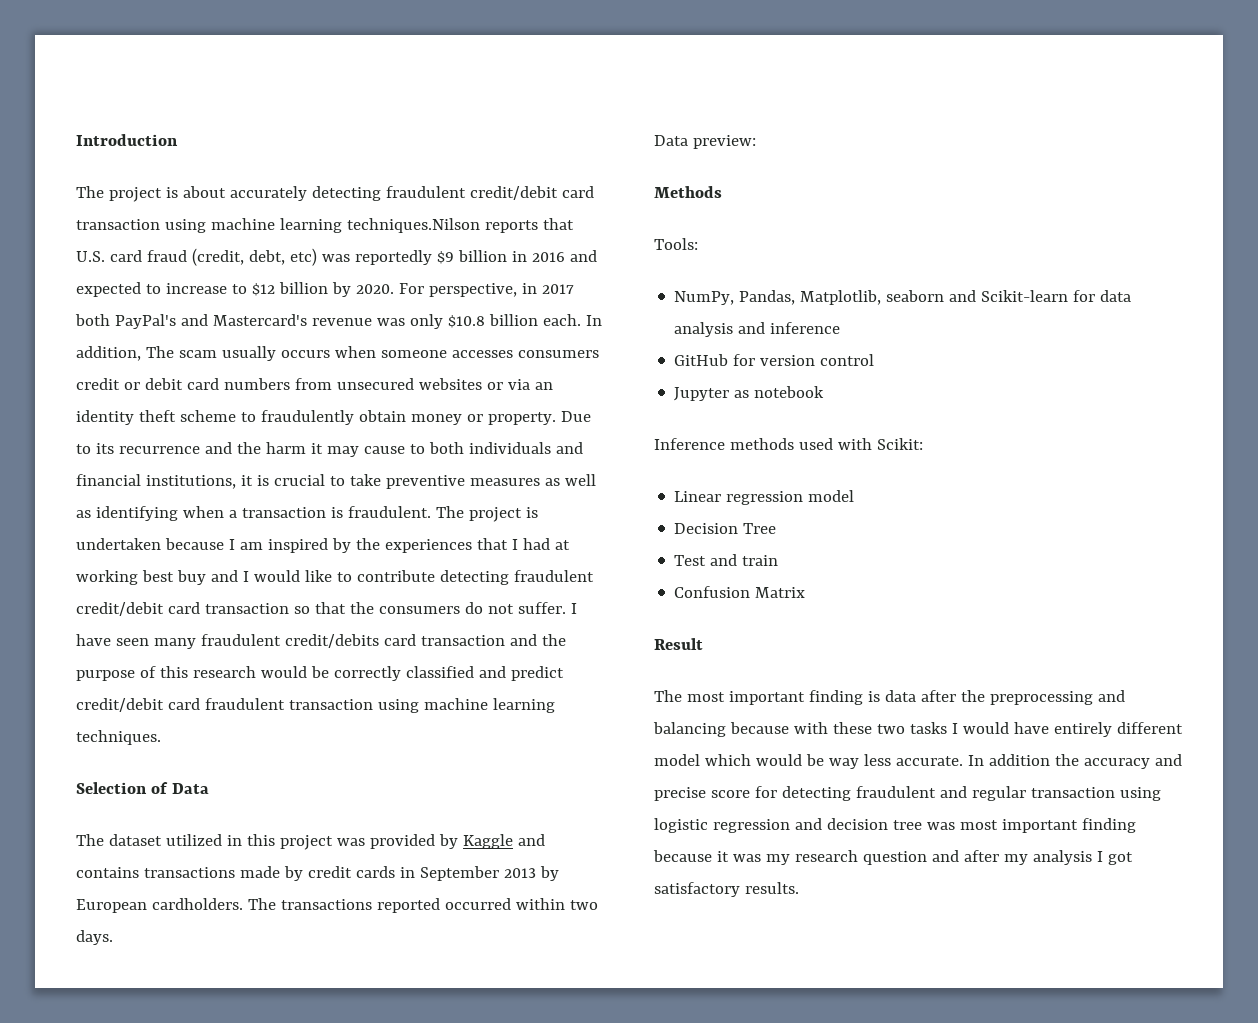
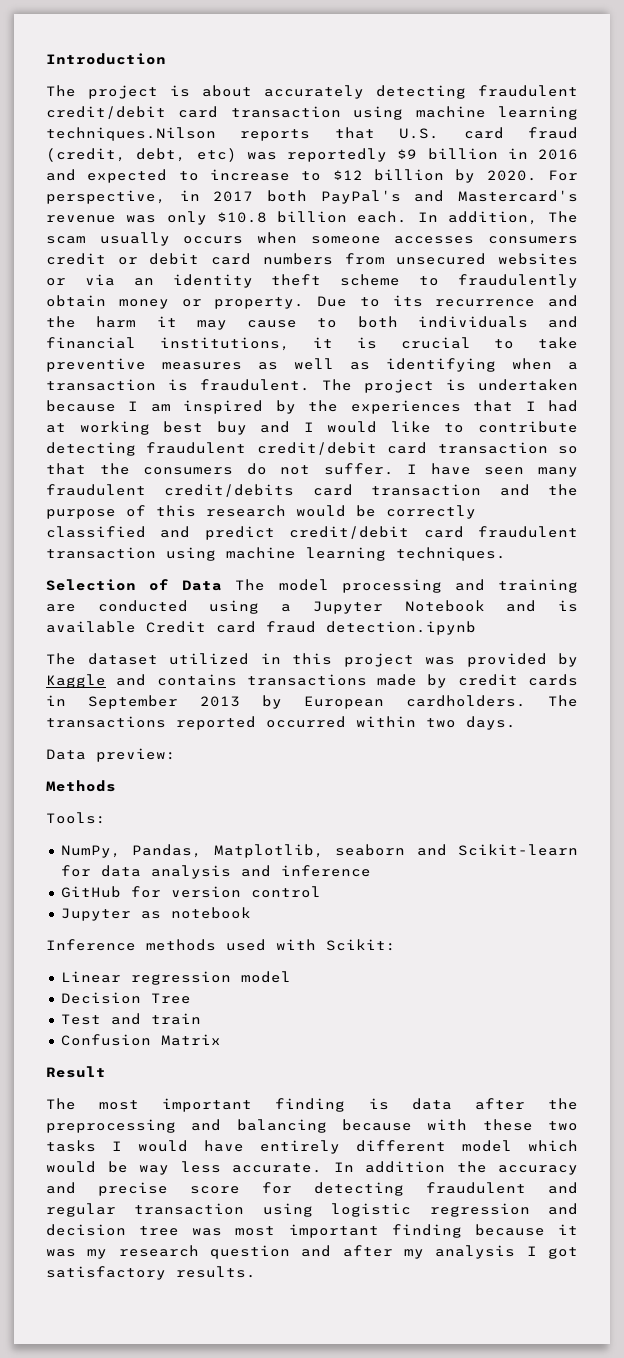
- Selection of Data
+ Selection of Data The model processing and training are conducted using a Jupyter Notebook and is available Credit card fraud detection.ipynb

